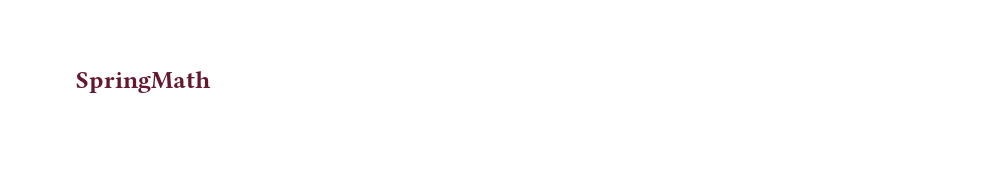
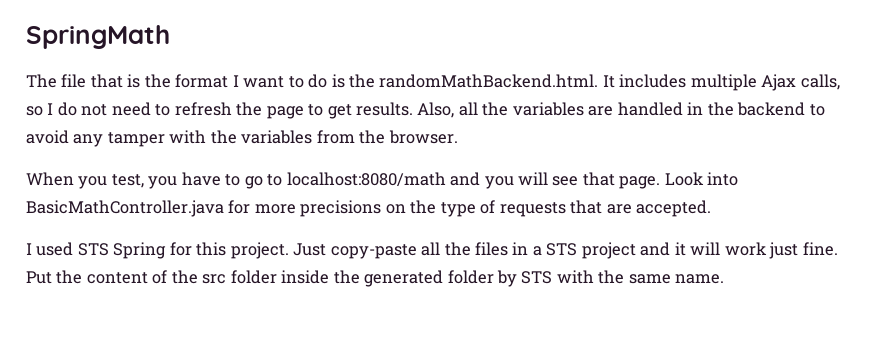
+ The file that is the format I want to do is the randomMathBackend.html. It includes multiple Ajax calls, so I do not need to refresh the page to get results. Also, all the variables are handled in the backend to avoid any tamper with the variables from the browser.
+ When you test, you have to go to localhost:8080/math and you will see that page. Look into BasicMathController.java for more precisions on the type of requests that are accepted.
+ I used STS Spring for this project. Just copy-paste all the files in a STS project and it will work just fine. Put the content of the src folder inside the generated folder by STS with the same name.

